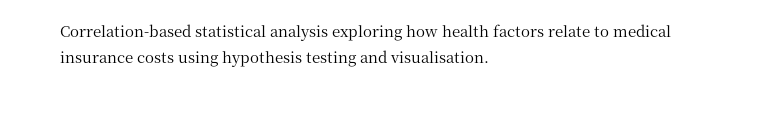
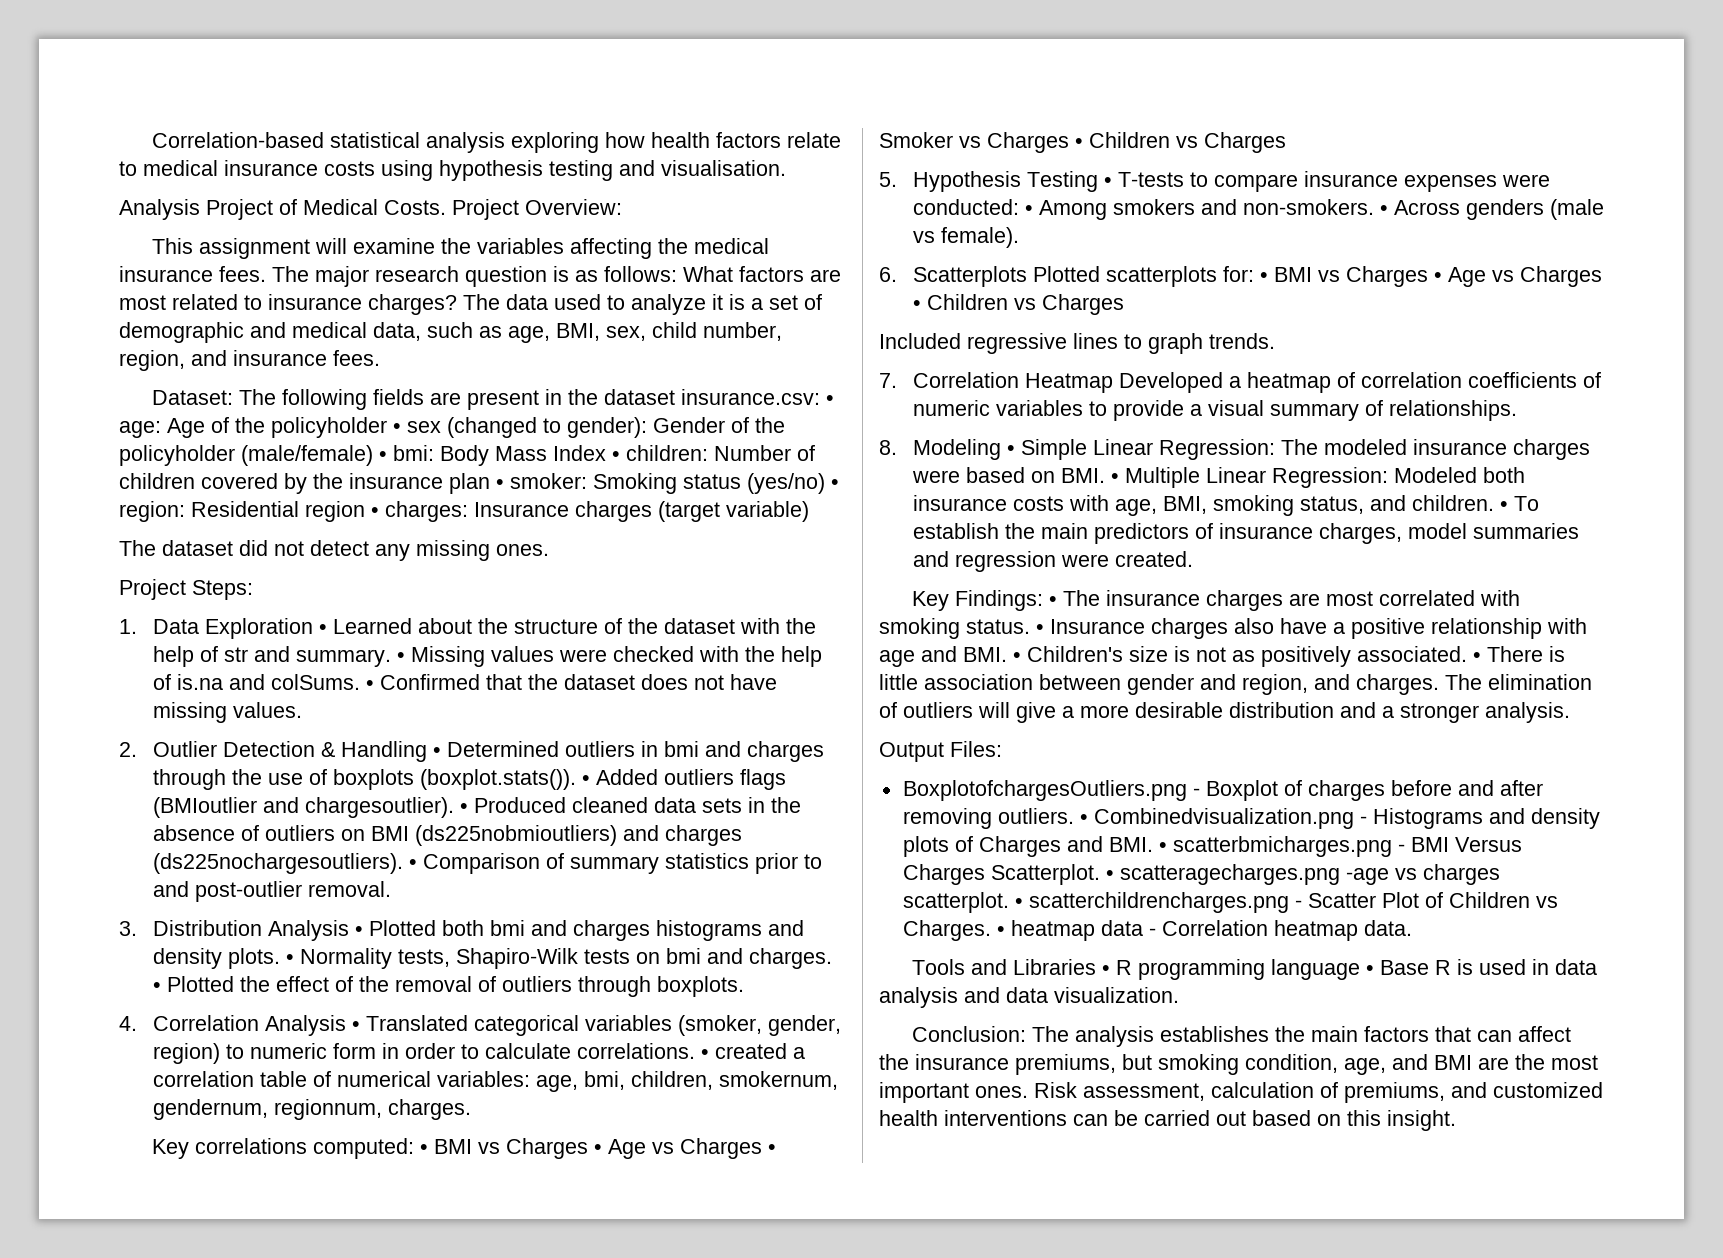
+ Analysis Project of Medical Costs. Project Overview:
+ This assignment will examine the variables affecting the medical insurance fees. The major research question is as follows: What factors are most related to insurance charges? The data used to analyze it is a set of demographic and medical data, such as age, BMI, sex, child number, region, and insurance fees.
+ Dataset: The following fields are present in the dataset insurance.csv: • age: Age of the policyholder • sex (changed to gender): Gender of the policyholder (male/female) • bmi: Body Mass Index • children: Number of children covered by the insurance plan • smoker: Smoking status (yes/no) • region: Residential region • charges: Insurance charges (target variable)
+ The dataset did not detect any missing ones.
+ Project Steps:
+ 1. Data Exploration • Learned about the structure of the dataset with the help of str and summary. • Missing values were checked with the help of is.na and colSums. • Confirmed that the dataset does not have missing values.
+ 2. Outlier Detection & Handling • Determined outliers in bmi and charges through the use of boxplots (boxplot.stats()). • Added outliers flags (BMIoutlier and chargesoutlier). • Produced cleaned data sets in the absence of outliers on BMI (ds225nobmioutliers) and charges (ds225nochargesoutliers). • Comparison of summary statistics prior to and post-outlier removal.
+ 3. Distribution Analysis • Plotted both bmi and charges histograms and density plots. • Normality tests, Shapiro-Wilk tests on bmi and charges. • Plotted the effect of the removal of outliers through boxplots.
+ 4. Correlation Analysis • Translated categorical variables (smoker, gender, region) to numeric form in order to calculate correlations. • created a correlation table of numerical variables: age, bmi, children, smokernum, gendernum, regionnum, charges.
+ Key correlations computed: • BMI vs Charges • Age vs Charges • Smoker vs Charges • Children vs Charges
+ 5. Hypothesis Testing • T-tests to compare insurance expenses were conducted: • Among smokers and non-smokers. • Across genders (male vs female).
+ 6. Scatterplots Plotted scatterplots for: • BMI vs Charges • Age vs Charges • Children vs Charges
+ Included regressive lines to graph trends.
+ 7. Correlation Heatmap Developed a heatmap of correlation coefficients of numeric variables to provide a visual summary of relationships.
+ 8. Modeling • Simple Linear Regression: The modeled insurance charges were based on BMI. • Multiple Linear Regression: Modeled both insurance costs with age, BMI, smoking status, and children. • To establish the main predictors of insurance charges, model summaries and regression were created.
+ Key Findings: • The insurance charges are most correlated with smoking status. • Insurance charges also have a positive relationship with age and BMI. • Children's size is not as positively associated. • There is little association between gender and region, and charges. The elimination of outliers will give a more desirable distribution and a stronger analysis.
+ Output Files:
+ BoxplotofchargesOutliers.png - Boxplot of charges before and after removing outliers. • Combinedvisualization.png - Histograms and density plots of Charges and BMI. • scatterbmicharges.png - BMI Versus Charges Scatterplot. • scatteragecharges.png -age vs charges scatterplot. • scatterchildrencharges.png - Scatter Plot of Children vs Charges. • heatmap data - Correlation heatmap data.
+ Tools and Libraries • R programming language • Base R is used in data analysis and data visualization.
+ Conclusion: The analysis establishes the main factors that can affect the insurance premiums, but smoking condition, age, and BMI are the most important ones. Risk assessment, calculation of premiums, and customized health interventions can be carried out based on this insight.

